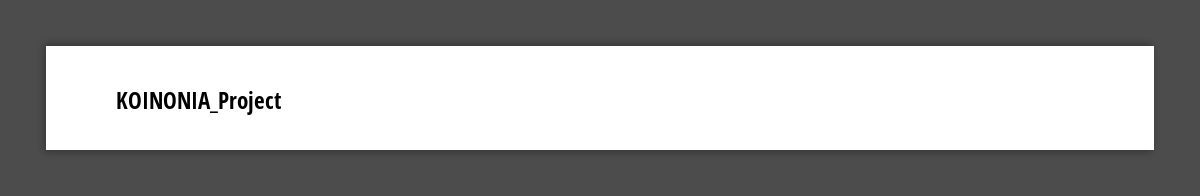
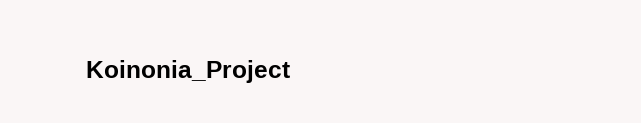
- KOINONIA_Project
+ Koinonia_Project

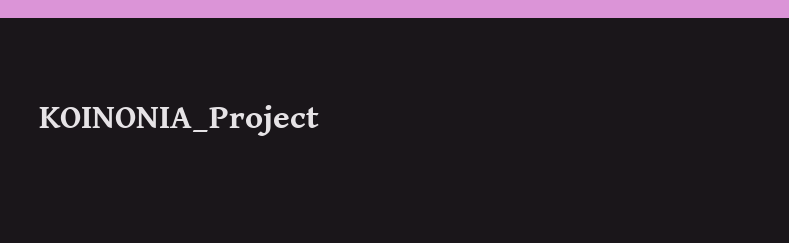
- Koinonia_Project
+ KOINONIA_Project

